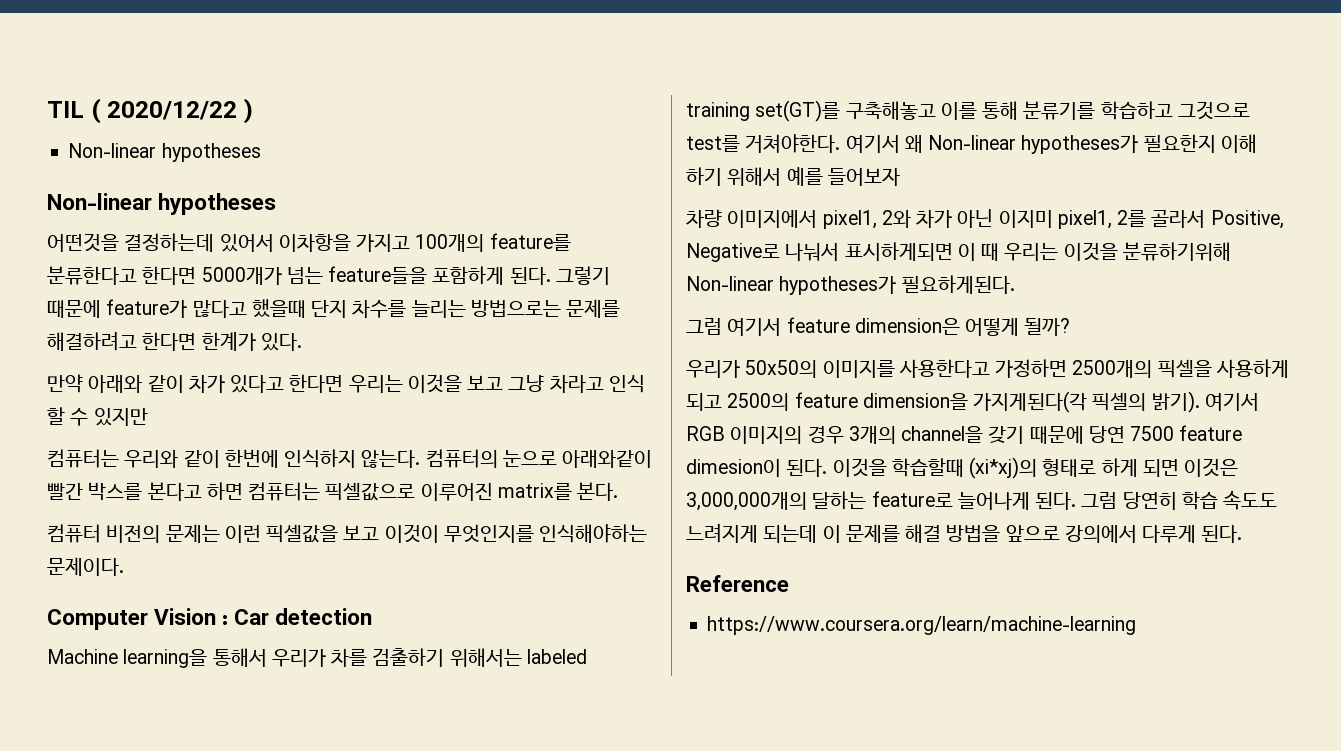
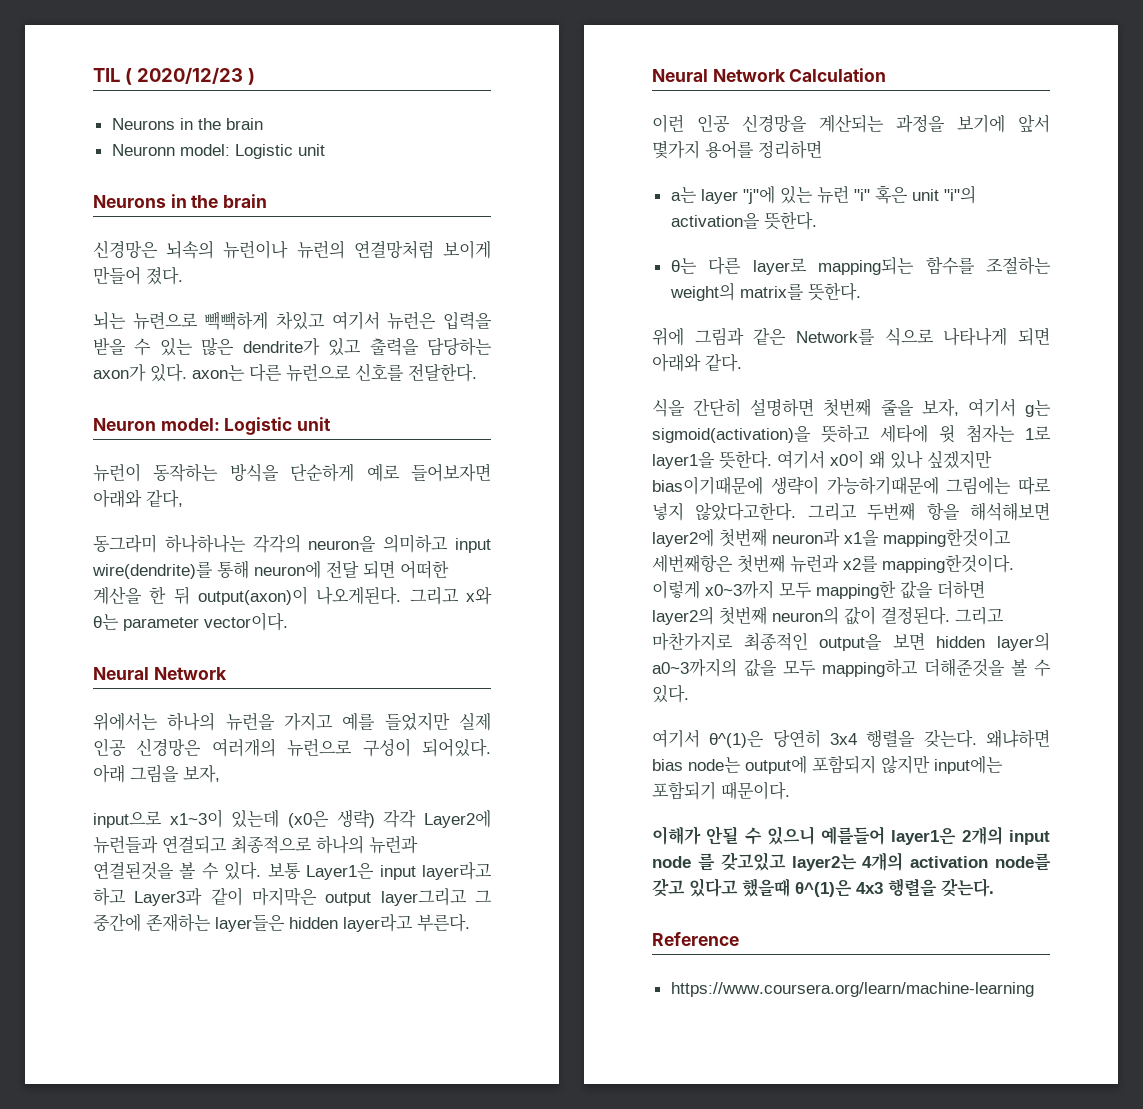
- TIL ( 2020/12/22 )
- Non-linear hypotheses
- Non-linear hypotheses
- 어떤것을 결정하는데 있어서 이차항을 가지고 100개의 feature를 분류한다고 한다면 5000개가 넘는 feature들을 포함하게 된다. 그렇기 때문에 feature가 많다고 했을때 단지 차수를 늘리는 방법으로는 문제를 해결하려고 한다면 한계가 있다.
- 만약 아래와 같이 차가 있다고 한다면 우리는 이것을 보고 그냥 차라고 인식 할 수 있지만
- 컴퓨터는 우리와 같이 한번에 인식하지 않는다. 컴퓨터의 눈으로 아래와같이 빨간 박스를 본다고 하면 컴퓨터는 픽셀값으로 이루어진 matrix를 본다.
- 컴퓨터 비전의 문제는 이런 픽셀값을 보고 이것이 무엇인지를 인식해야하는 문제이다.
- Computer Vision : Car detection
- Machine learning을 통해서 우리가 차를 검출하기 위해서는 labeled training set(GT)를 구축해놓고 이를 통해 분류기를 학습하고 그것으로 test를 거쳐야한다. 여기서 왜 Non-linear hypotheses가 필요한지 이해 하기 위해서 예를 들어보자
- 차량 이미지에서 pixel1, 2와 차가 아닌 이지미 pixel1, 2를 골라서 Positive, Negative로 나눠서 표시하게되면 이 때 우리는 이것을 분류하기위해 Non-linear hypotheses가 필요하게된다.
- 그럼 여기서 feature dimension은 어떻게 될까?
- 우리가 50x50의 이미지를 사용한다고 가정하면 2500개의 픽셀을 사용하게 되고 2500의 feature dimension을 가지게된다(각 픽셀의 밝기). 여기서 RGB 이미지의 경우 3개의 channel을 갖기 때문에 당연 7500 feature dimesion이 된다. 이것을 학습할때 (xi*xj)의 형태로 하게 되면 이것은 3,000,000개의 달하는 feature로 늘어나게 된다. 그럼 당연히 학습 속도도 느려지게 되는데 이 문제를 해결 방법을 앞으로 강의에서 다루게 된다.
+ TIL ( 2020/12/23 )
+ Neurons in the brain
+ Neuronn model: Logistic unit
+ Neurons in the brain
+ 신경망은 뇌속의 뉴런이나 뉴런의 연결망처럼 보이게 만들어 졌다.
+ 뇌는 뉴련으로 빽빽하게 차있고 여기서 뉴런은 입력을 받을 수 있는 많은 dendrite가 있고 출력을 담당하는 axon가 있다. axon는 다른 뉴런으로 신호를 전달한다.
+ Neuron model: Logistic unit
+ 뉴런이 동작하는 방식을 단순하게 예로 들어보자면 아래와 같다,
+ 동그라미 하나하나는 각각의 neuron을 의미하고 input wire(dendrite)를 통해 neuron에 전달 되면 어떠한 계산을 한 뒤 output(axon)이 나오게된다. 그리고 x와 θ는 parameter vector이다.
+ Neural Network
+ 위에서는 하나의 뉴런을 가지고 예를 들었지만 실제 인공 신경망은 여러개의 뉴런으로 구성이 되어있다. 아래 그림을 보자,
+ input으로 x1~3이 있는데 (x0은 생략) 각각 Layer2에 뉴런들과 연결되고 최종적으로 하나의 뉴런과 연결된것을 볼 수 있다. 보통 Layer1은 input layer라고 하고 Layer3과 같이 마지막은 output layer그리고 그 중간에 존재하는 layer들은 hidden layer라고 부른다.
+ Neural Network Calculation
+ 이런 인공 신경망을 계산되는 과정을 보기에 앞서 몇가지 용어를 정리하면
+ a는 layer "j"에 있는 뉴런 "i" 혹은 unit "i"의 activation을 뜻한다.
+ θ는 다른 layer로 mapping되는 함수를 조절하는 weight의 matrix를 뜻한다.
+ 위에 그림과 같은 Network를 식으로 나타나게 되면 아래와 같다.
+ 식을 간단히 설명하면 첫번째 줄을 보자, 여기서 g는 sigmoid(activation)을 뜻하고 세타에 윗 첨자는 1로 layer1을 뜻한다. 여기서 x0이 왜 있나 싶겠지만 bias이기때문에 생략이 가능하기때문에 그림에는 따로 넣지 않았다고한다. 그리고 두번째 항을 해석해보면 layer2에 첫번째 neuron과 x1을 mapping한것이고 세번째항은 첫번째 뉴런과 x2를 mapping한것이다. 이렇게 x0~3까지 모두 mapping한 값을 더하면 layer2의 첫번째 neuron의 값이 결정된다. 그리고 마찬가지로 최종적인 output을 보면 hidden layer의 a0~3까지의 값을 모두 mapping하고 더해준것을 볼 수 있다.
+ 여기서 θ^(1)은 당연히 3x4 행렬을 갖는다. 왜냐하면 bias node는 output에 포함되지 않지만 input에는 포함되기 때문이다.
+ 이해가 안될 수 있으니 예를들어 layer1은 2개의 input node 를 갖고있고 layer2는 4개의 activation node를 갖고 있다고 했을때 θ^(1)은 4x3 행렬을 갖는다.

